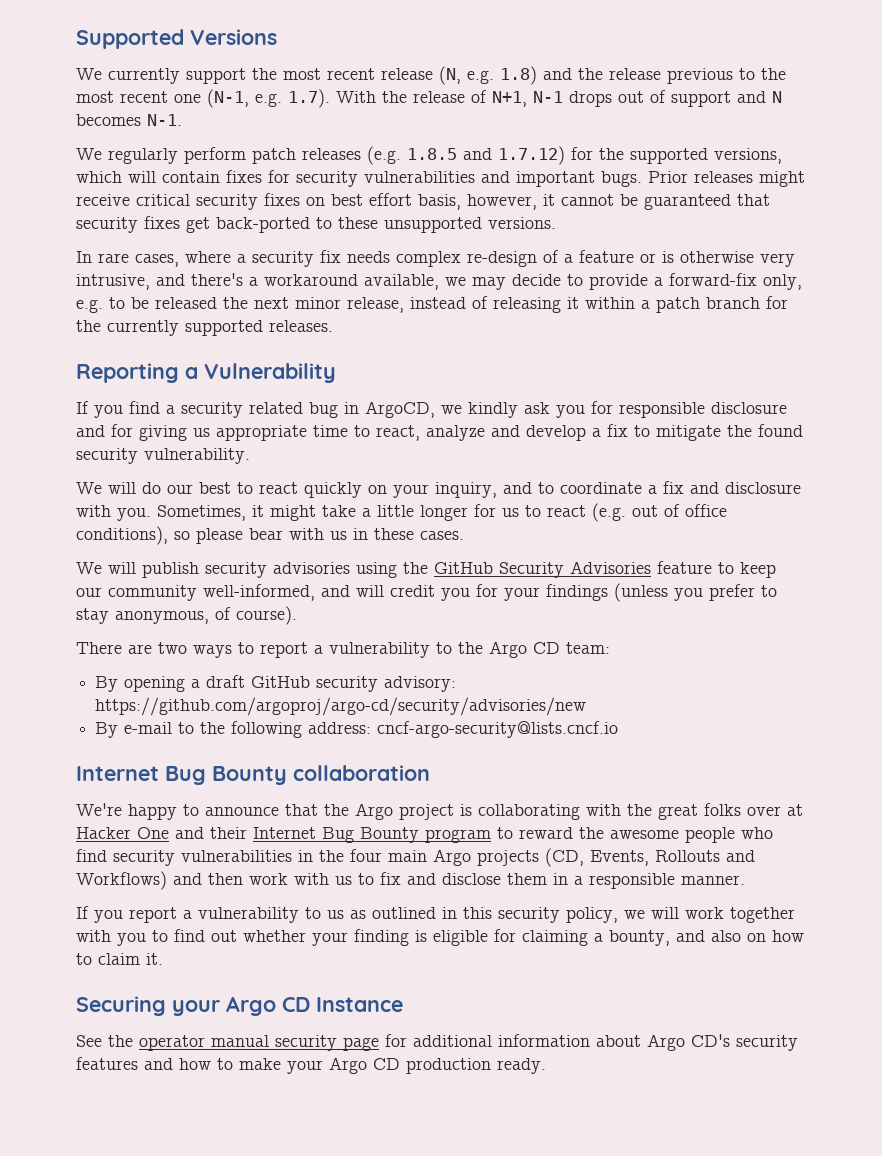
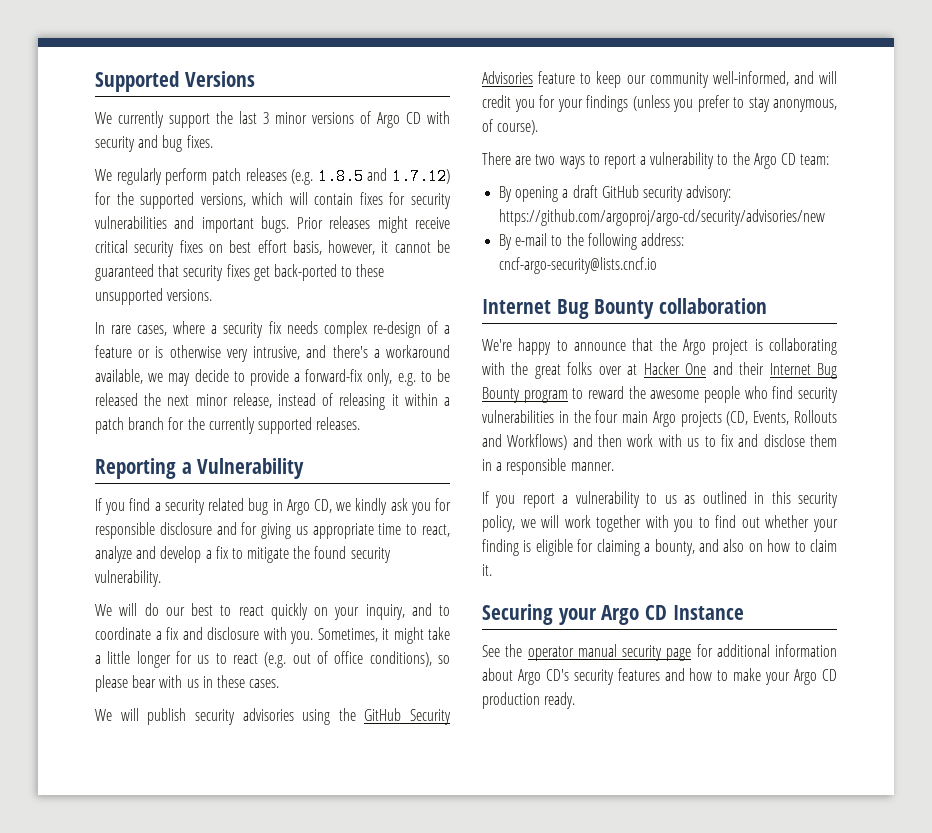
- We currently support the most recent release (N, e.g. 1.8) and the release previous to the most recent one (N-1, e.g. 1.7). With the release of N+1, N-1 drops out of support and N becomes N-1.
+ We currently support the last 3 minor versions of Argo CD with security and bug fixes.
- If you find a security related bug in ArgoCD, we kindly ask you for responsible disclosure and for giving us appropriate time to react, analyze and develop a fix to mitigate the found security vulnerability.
+ If you find a security related bug in Argo CD, we kindly ask you for responsible disclosure and for giving us appropriate time to react, analyze and develop a fix to mitigate the found security vulnerability.

